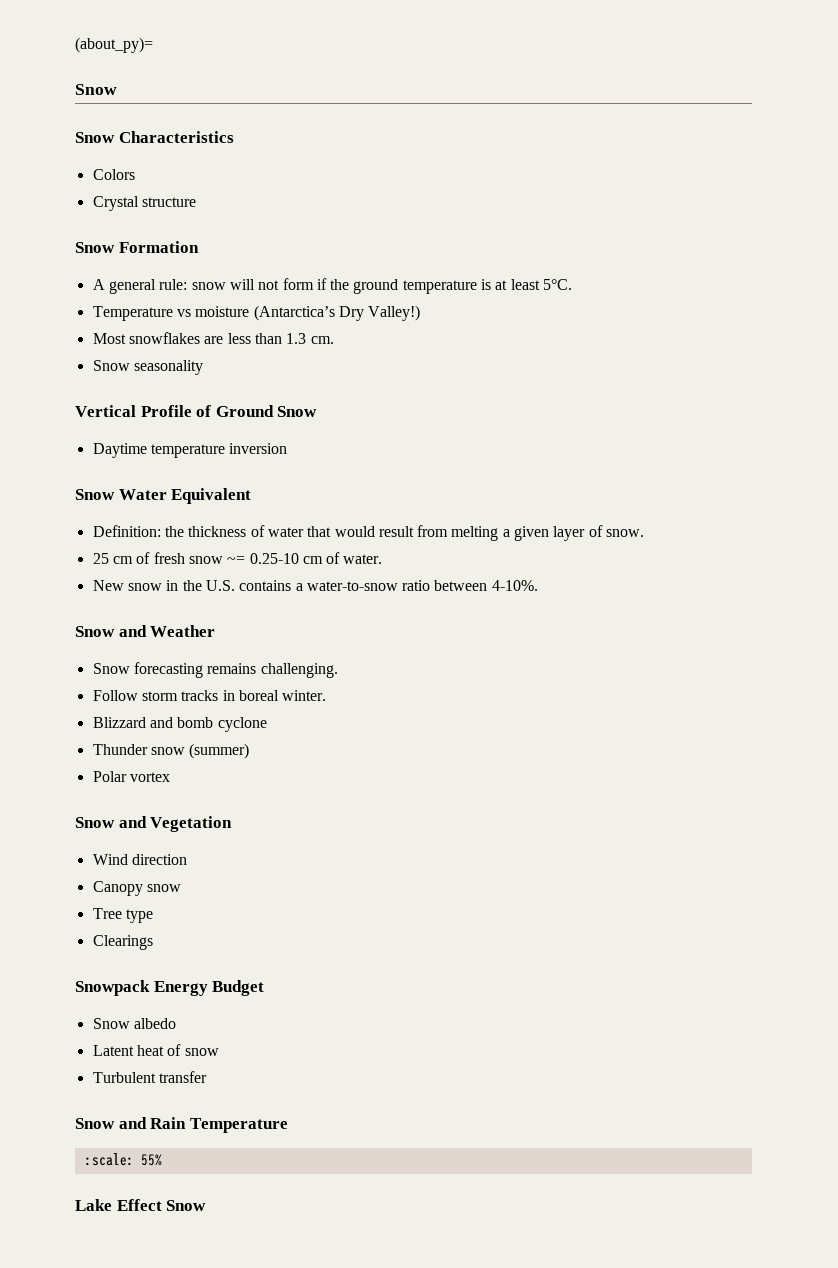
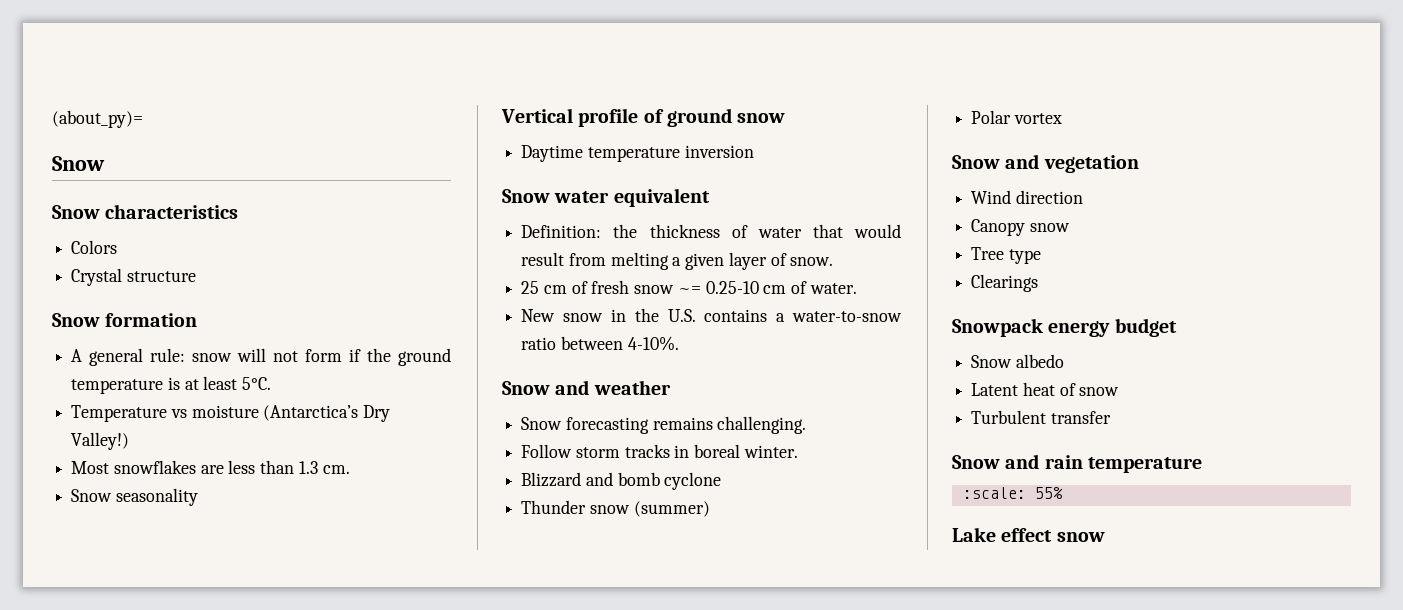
- Snow Characteristics
+ Snow characteristics
- Snow Formation
+ Snow formation
- Vertical Profile of Ground Snow
+ Vertical profile of ground snow
- Snow Water Equivalent
+ Snow water equivalent
- Snow and Weather
+ Snow and weather
- Snow and Vegetation
+ Snow and vegetation
- Snowpack Energy Budget
+ Snowpack energy budget
- Snow and Rain Temperature
+ Snow and rain temperature
- Lake Effect Snow
+ Lake effect snow

